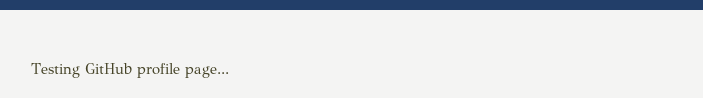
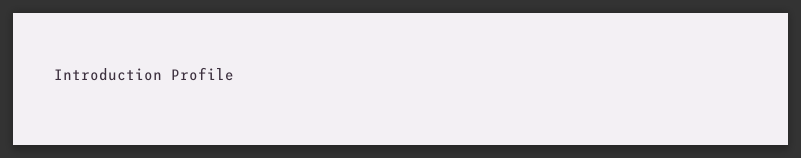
- Testing GitHub profile page...
+ Introduction Profile

